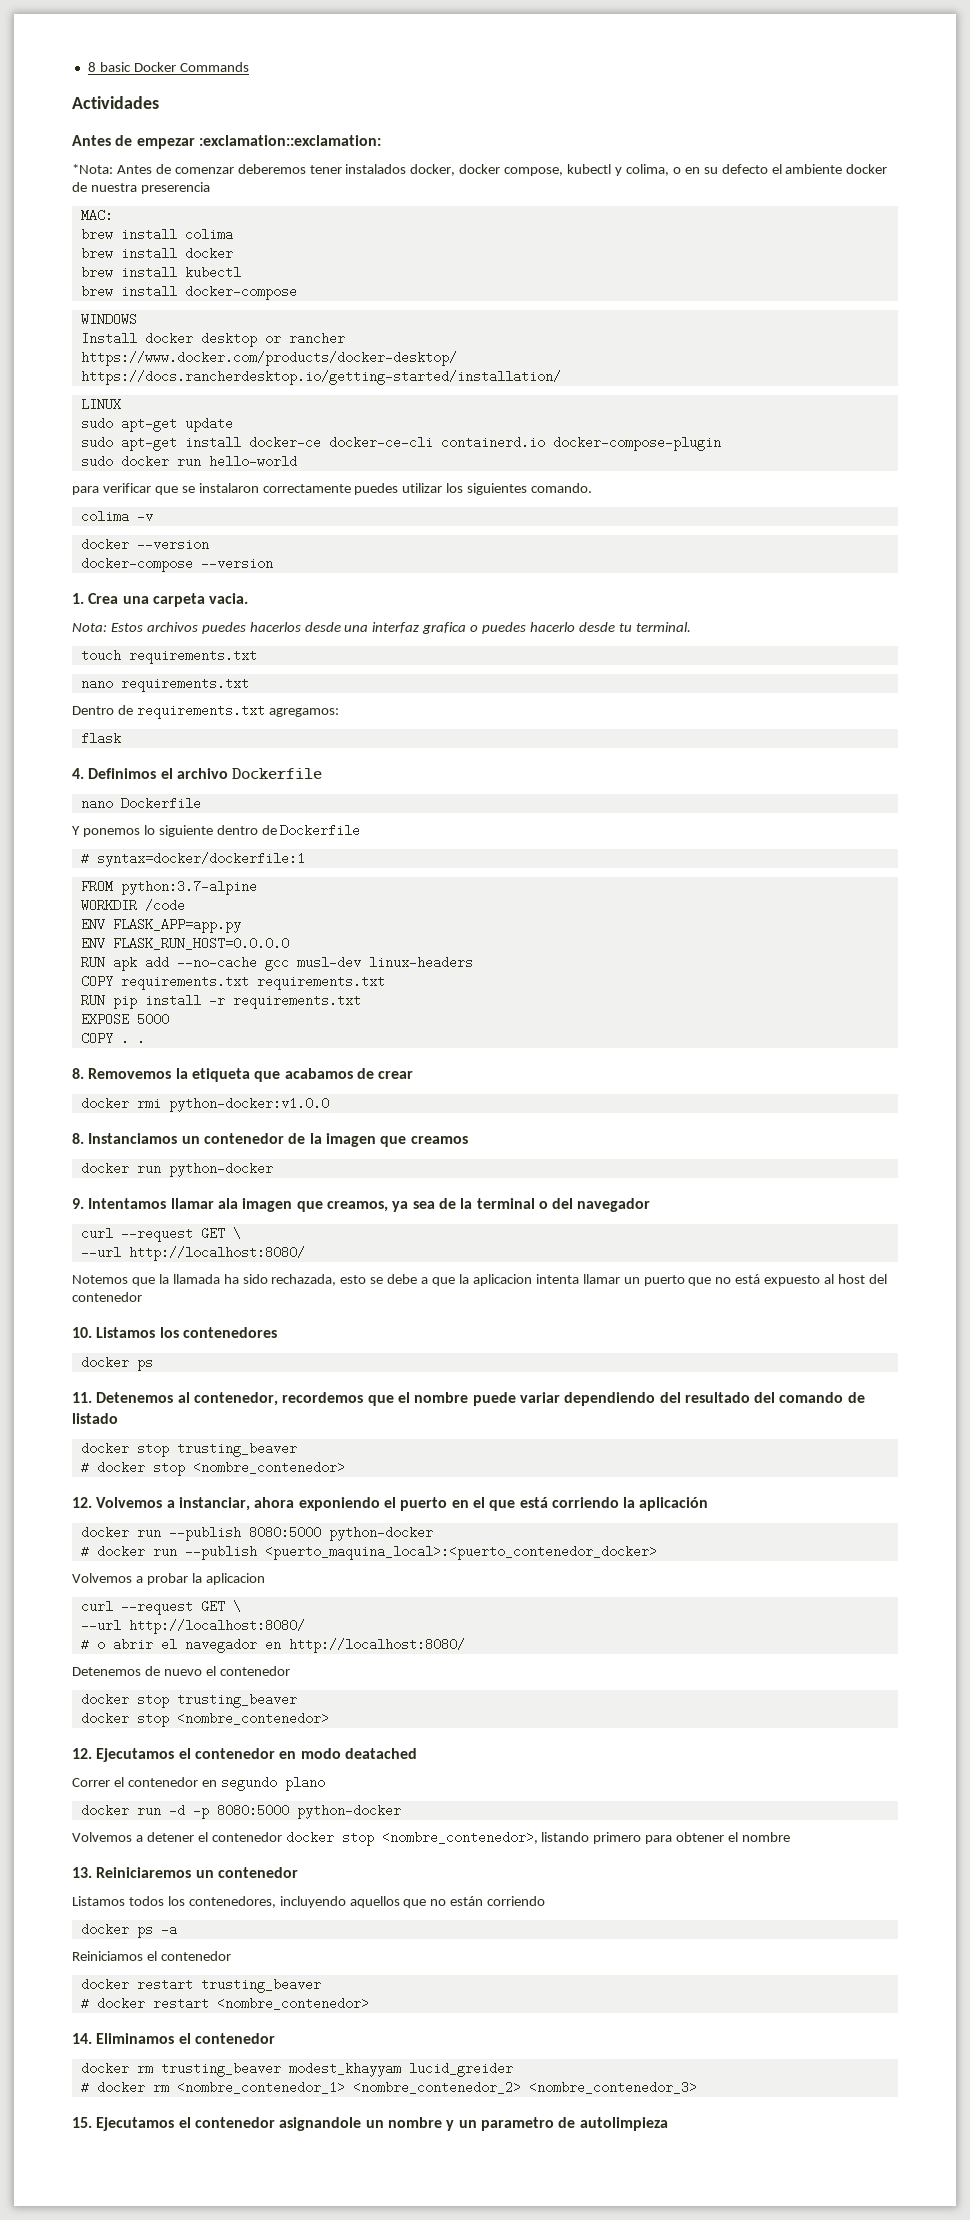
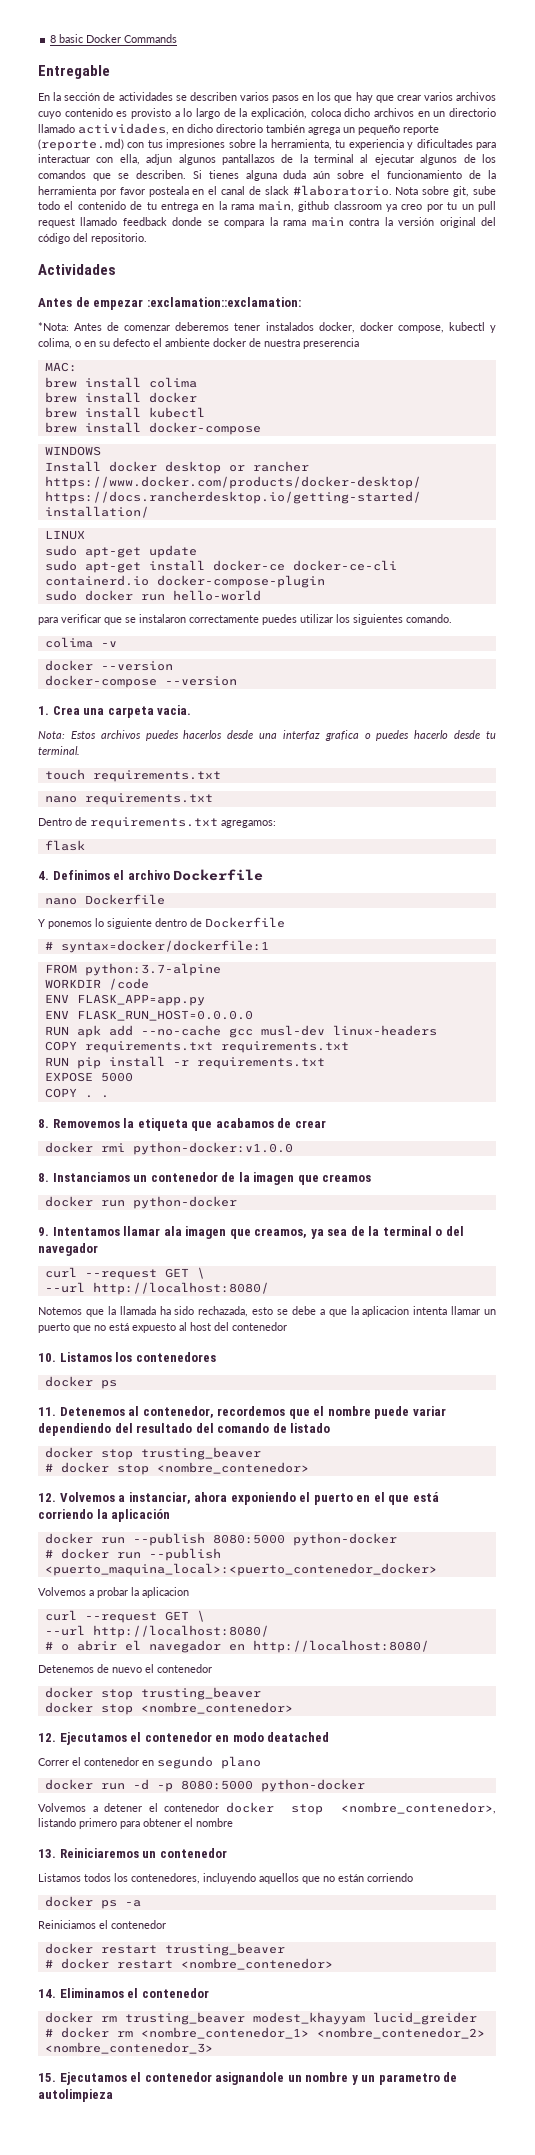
+ Entregable
+ En la sección de actividades se describen varios pasos en los que hay que crear varios archivos cuyo contenido es provisto a lo largo de la explicación, coloca dicho archivos en un directorio llamado actividades, en dicho directorio también agrega un pequeño reporte (reporte.md) con tus impresiones sobre la herramienta, tu experiencia y dificultades para interactuar con ella, adjun algunos pantallazos de la terminal al ejecutar algunos de los comandos que se describen. Si tienes alguna duda aún sobre el funcionamiento de la herramienta por favor posteala en el canal de slack #laboratorio. Nota sobre git, sube todo el contenido de tu entrega en la rama main, github classroom ya creo por tu un pull request llamado feedback donde se compara la rama main contra la versión original del código del repositorio.

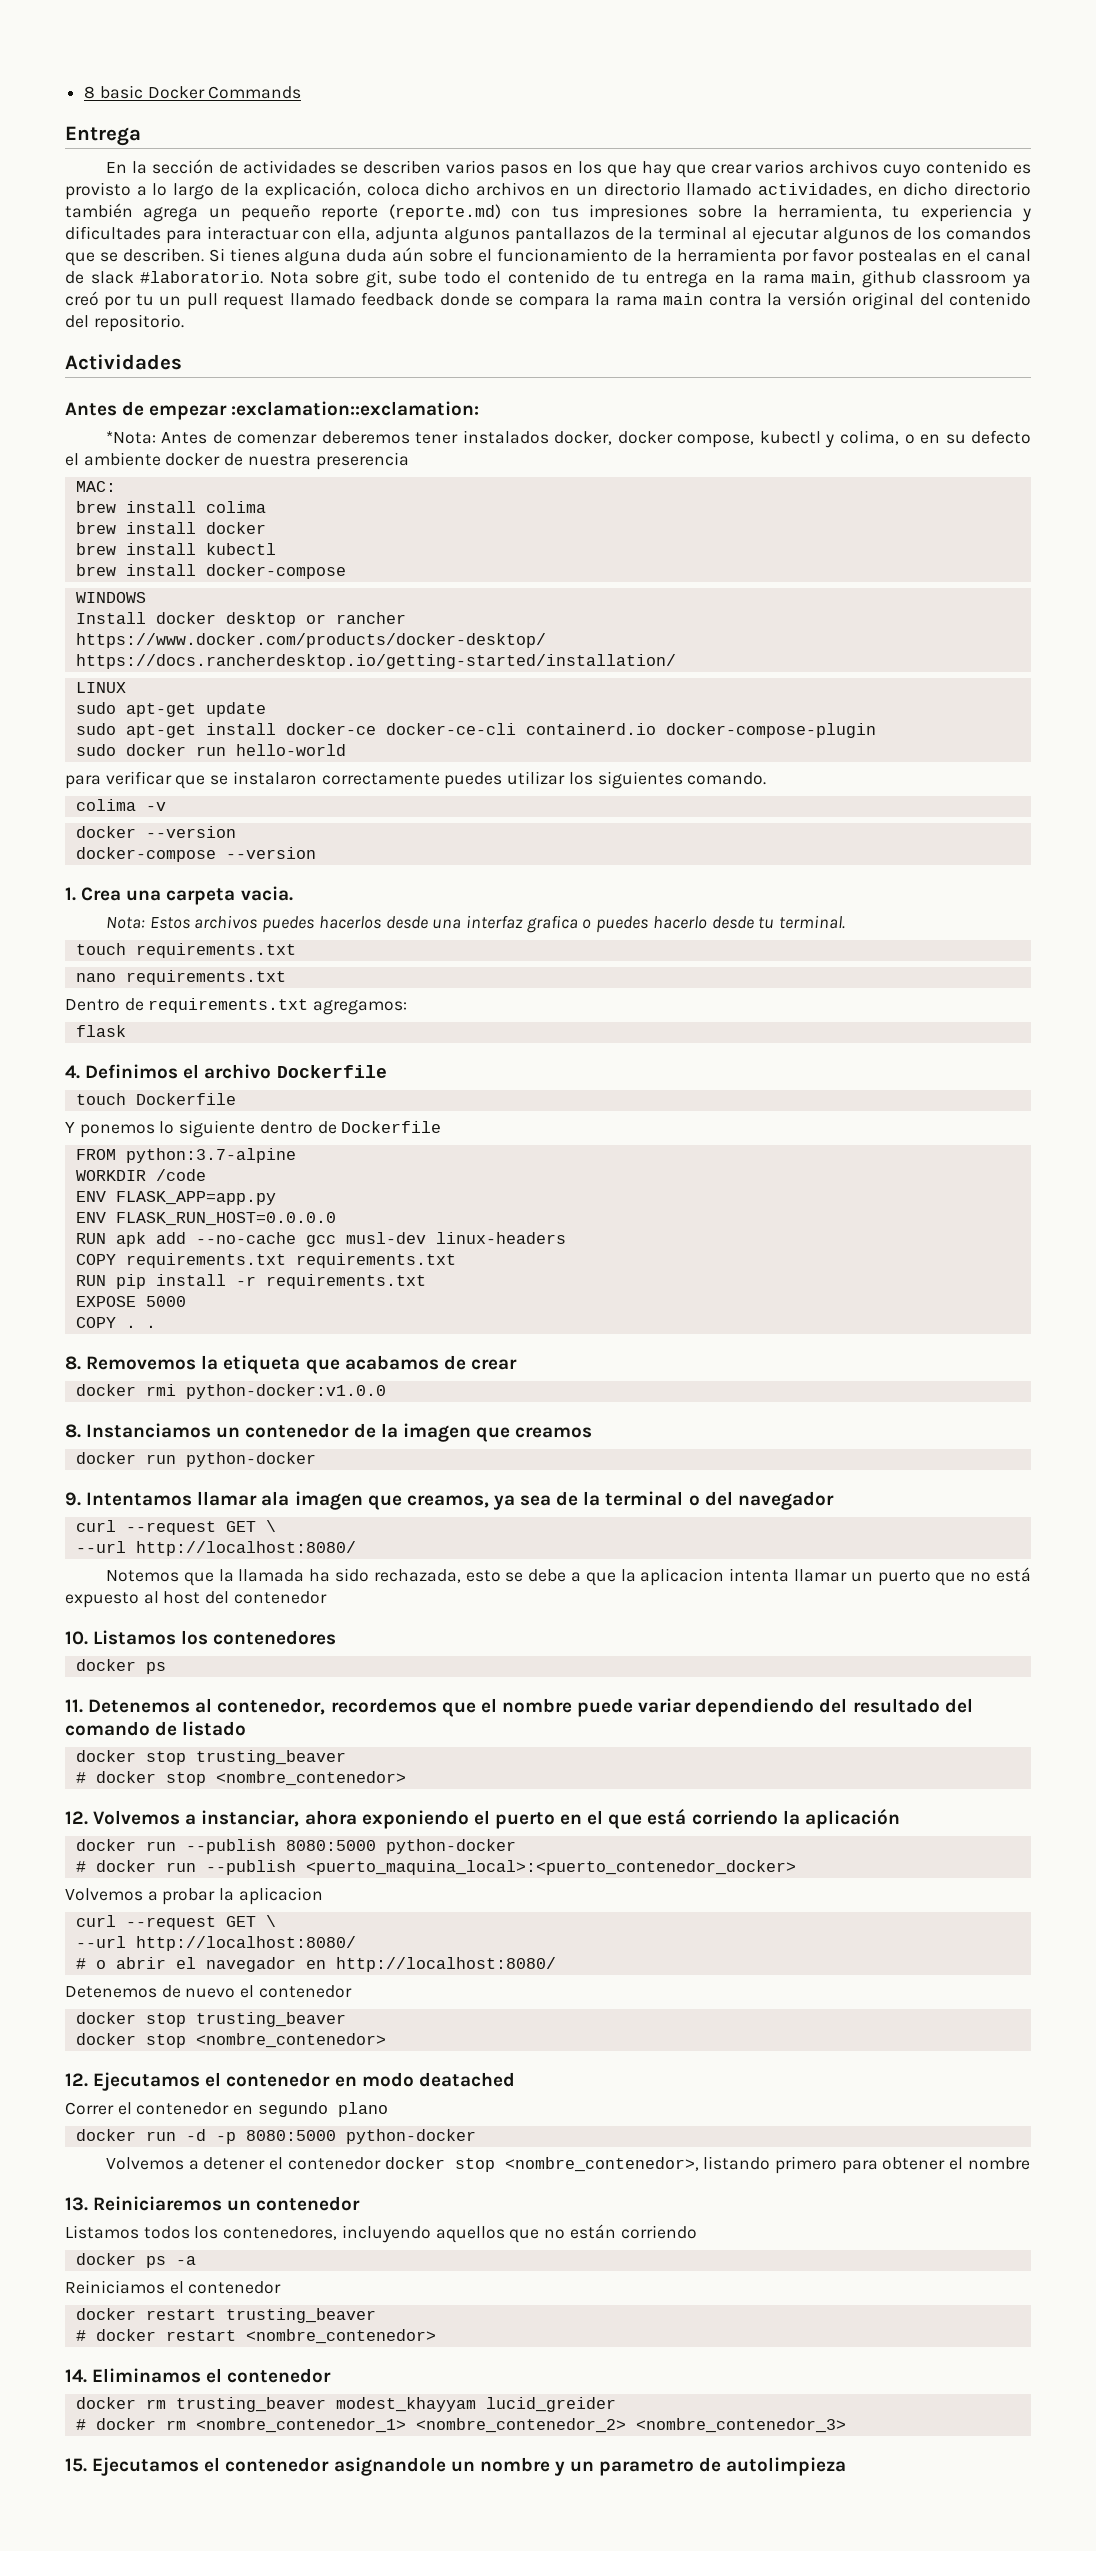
- Entregable
+ Entrega
- En la sección de actividades se describen varios pasos en los que hay que crear varios archivos cuyo contenido es provisto a lo largo de la explicación, coloca dicho archivos en un directorio llamado actividades, en dicho directorio también agrega un pequeño reporte (reporte.md) con tus impresiones sobre la herramienta, tu experiencia y dificultades para interactuar con ella, adjun algunos pantallazos de la terminal al ejecutar algunos de los comandos que se describen.
+ En la sección de actividades se describen varios pasos en los que hay que crear varios archivos cuyo contenido es provisto a lo largo de la explicación, coloca dicho archivos en un directorio llamado actividades, en dicho directorio también agrega un pequeño reporte (reporte.md) con tus impresiones sobre la herramienta, tu experiencia y dificultades para interactuar con ella, adjunta algunos pantallazos de la terminal al ejecutar algunos de los comandos que se describen.
- Si tienes alguna duda aún sobre el funcionamiento de la herramienta por favor posteala en el canal de slack #laboratorio.
+ Si tienes alguna duda aún sobre el funcionamiento de la herramienta por favor postealas en el canal de slack #laboratorio.
- Nota sobre git, sube todo el contenido de tu entrega en la rama main, github classroom ya creo por tu un pull request llamado feedback donde se compara la rama main contra la versión original del código del repositorio.
+ Nota sobre git, sube todo el contenido de tu entrega en la rama main, github classroom ya creó por tu un pull request llamado feedback donde se compara la rama main contra la versión original del contenido del repositorio.
- nano Dockerfile
+ touch Dockerfile
- # syntax=docker/dockerfile:1

